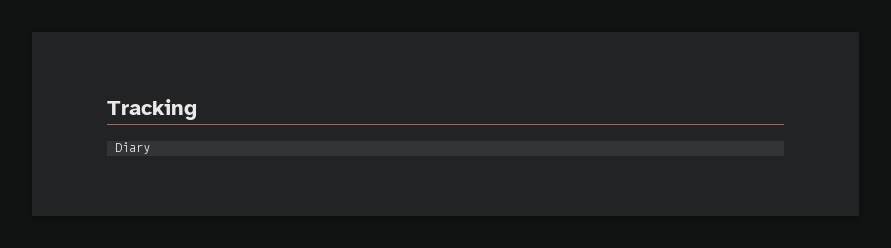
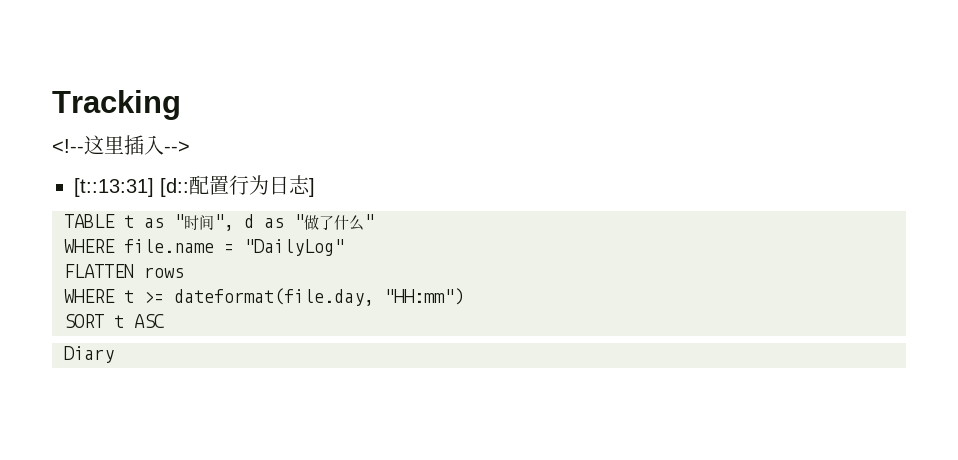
+ <!--这里插入-->
+ [t::13:31] [d::配置行为日志]
+ TABLE t as "时间", d as "做了什么"
+ WHERE file.name = "DailyLog"
+ FLATTEN rows
+ WHERE t >= dateformat(file.day, "HH:mm")
+ SORT t ASC

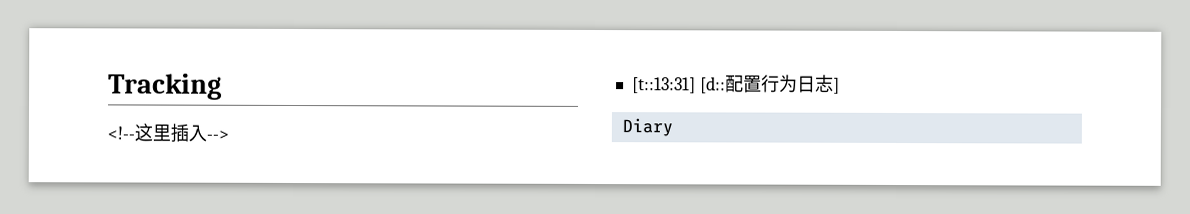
- TABLE t as "时间", d as "做了什么"
- WHERE file.name = "DailyLog"
- FLATTEN rows
- WHERE t >= dateformat(file.day, "HH:mm")
- SORT t ASC

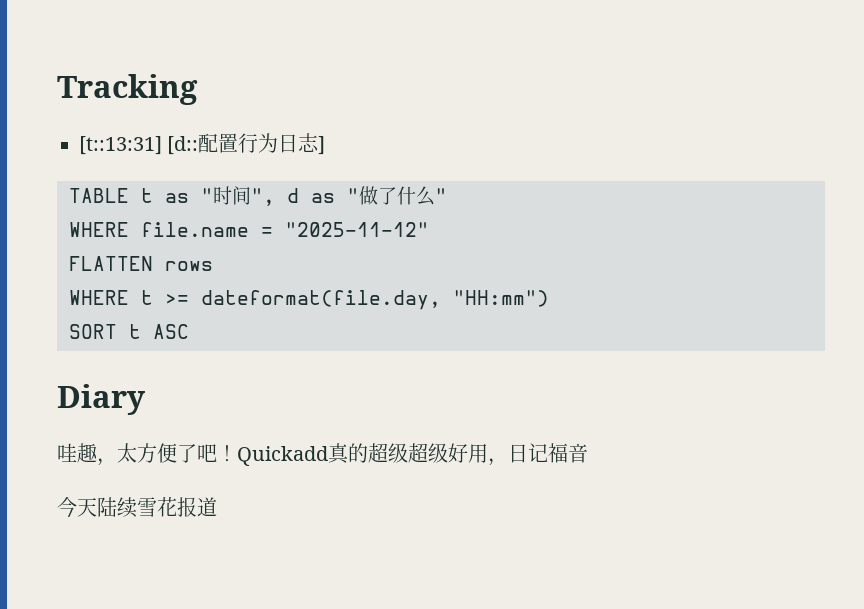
- <!--这里插入-->
+ TABLE t as "时间", d as "做了什么"
+ WHERE file.name = "2025-11-12"
+ FLATTEN rows
+ WHERE t >= dateformat(file.day, "HH:mm")
+ SORT t ASC
  Diary
+ 哇趣，太方便了吧！Quickadd真的超级超级好用，日记福音
+ 今天陆续雪花报道

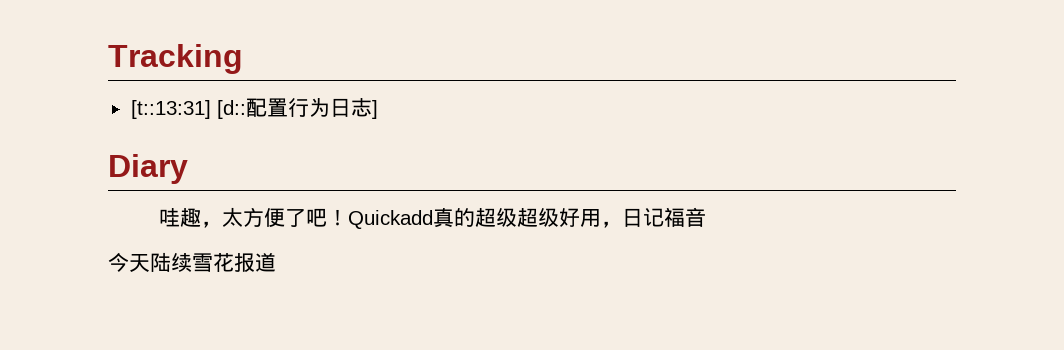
- TABLE t as "时间", d as "做了什么"
- WHERE file.name = "2025-11-12"
- FLATTEN rows
- WHERE t >= dateformat(file.day, "HH:mm")
- SORT t ASC

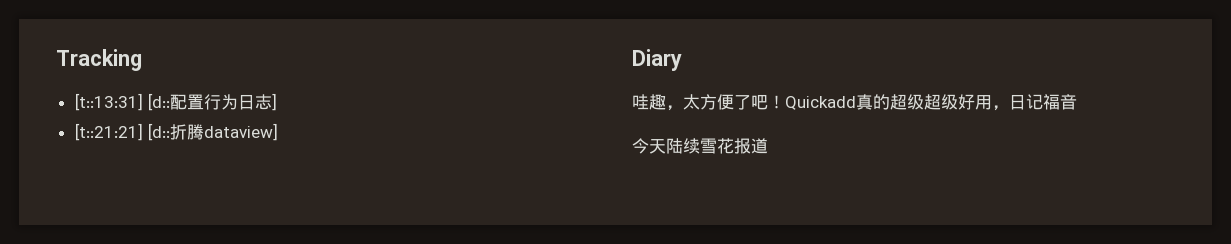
+ [t::21:21] [d::折腾dataview]

